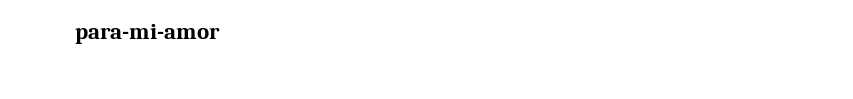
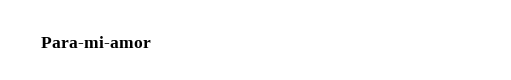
- para-mi-amor
+ Para-mi-amor

